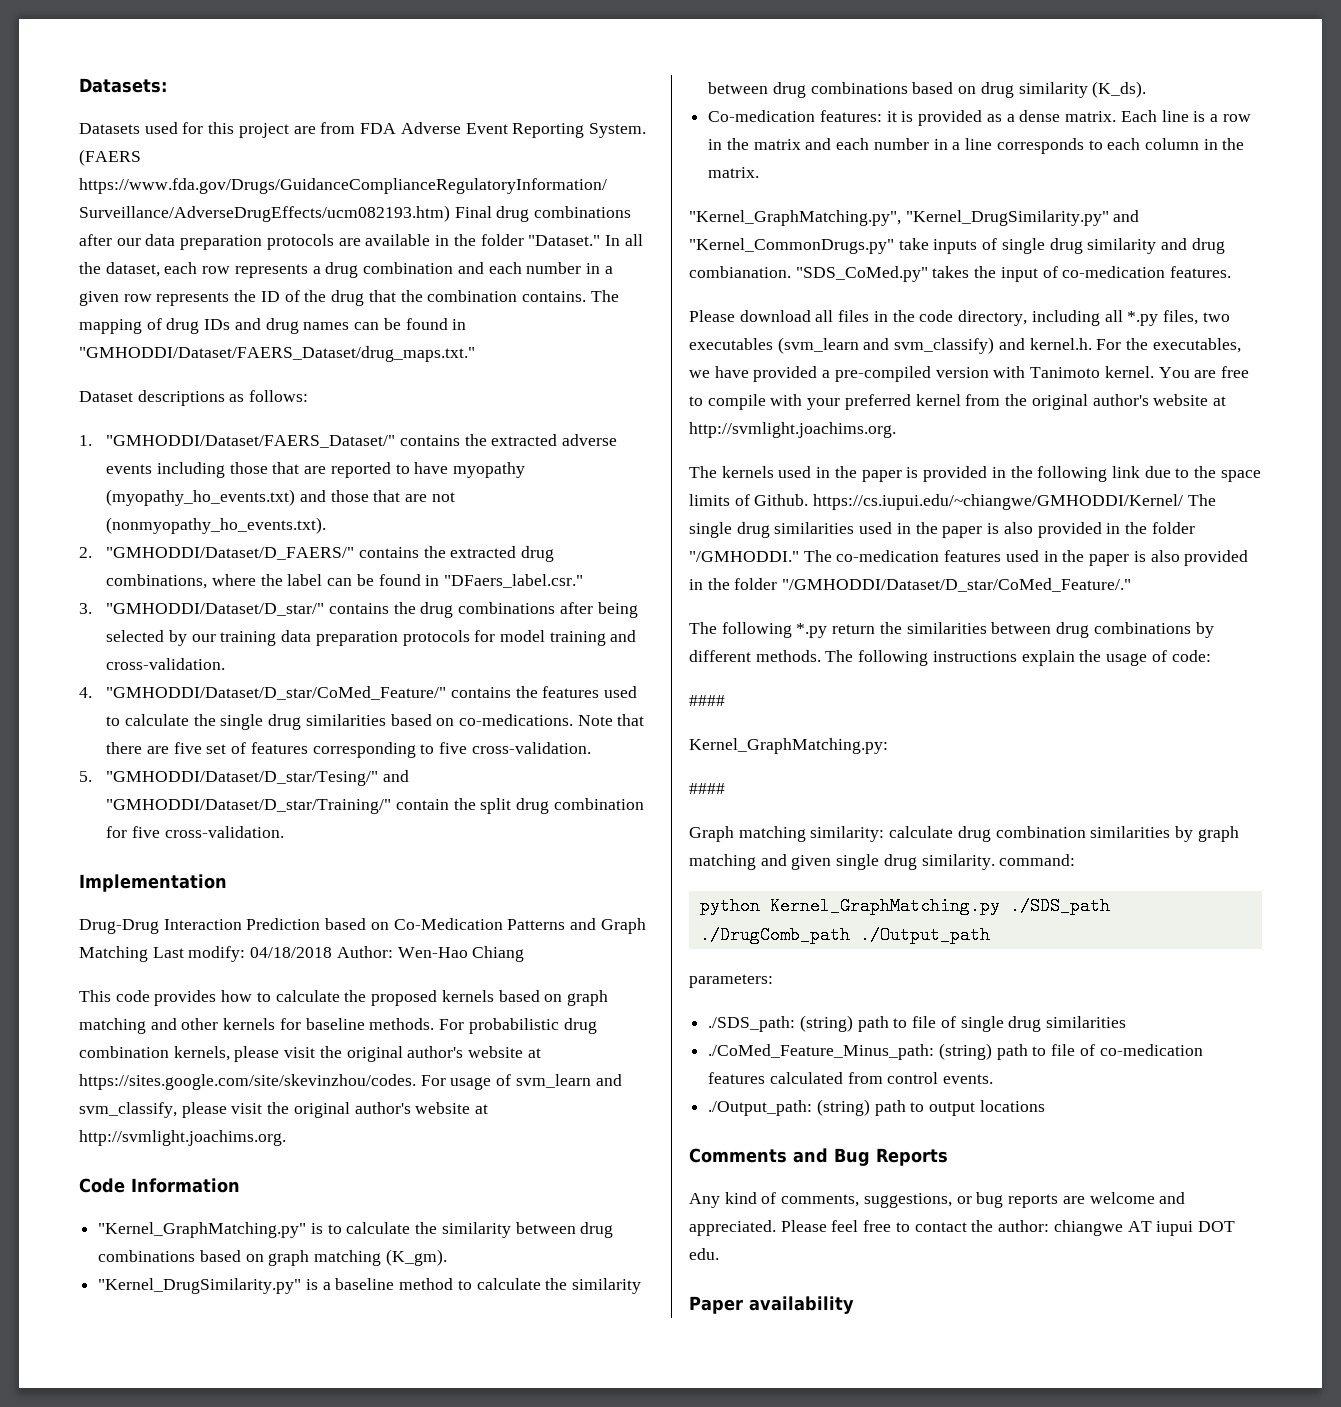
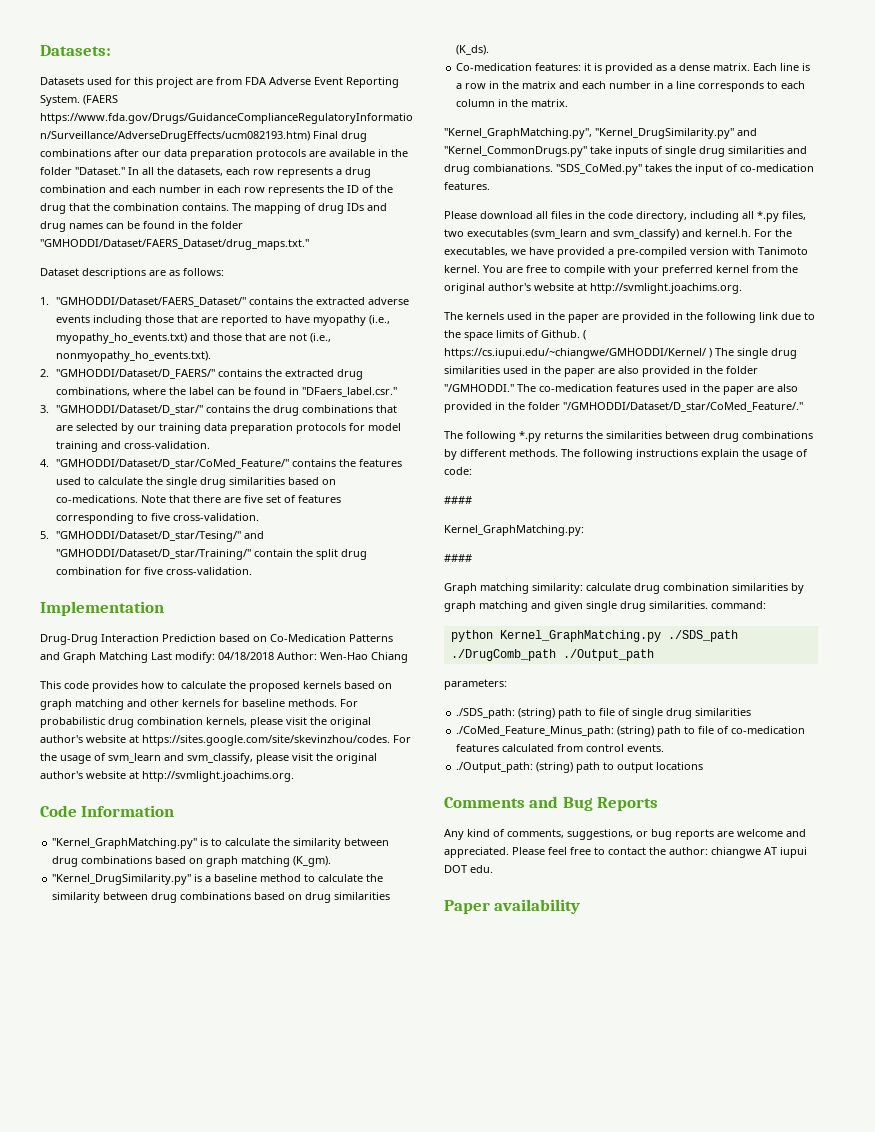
- In all the dataset, each row represents a drug combination and each number in a given row represents the ID of the drug that the combination contains.
+ In all the datasets, each row represents a drug combination and each number in each row represents the ID of the drug that the combination contains.
- The mapping of drug IDs and drug names can be found in "GMHODDI/Dataset/FAERS_Dataset/drug_maps.txt."
+ The mapping of drug IDs and drug names can be found in the folder "GMHODDI/Dataset/FAERS_Dataset/drug_maps.txt."
- Dataset descriptions as follows:
+ Dataset descriptions are as follows:
- 1. "GMHODDI/Dataset/FAERS_Dataset/" contains the extracted adverse events including those that are reported to have myopathy (myopathy_ho_events.txt) and those that are not (nonmyopathy_ho_events.txt).
+ 1. "GMHODDI/Dataset/FAERS_Dataset/" contains the extracted adverse events including those that are reported to have myopathy (i.e., myopathy_ho_events.txt) and those that are not (i.e., nonmyopathy_ho_events.txt).
- 3. "GMHODDI/Dataset/D_star/" contains the drug combinations after being selected by our training data preparation protocols for model training and cross-validation.
+ 3. "GMHODDI/Dataset/D_star/" contains the drug combinations that are selected by our training data preparation protocols for model training and cross-validation.
- For probabilistic drug combination kernels, please visit the original author's website at https://sites.google.com/site/skevinzhou/codes. For usage of svm_learn and svm_classify, please visit the original author's website at http://svmlight.joachims.org.
+ For probabilistic drug combination kernels, please visit the original author's website at https://sites.google.com/site/skevinzhou/codes. For the usage of svm_learn and svm_classify, please visit the original author's website at http://svmlight.joachims.org.
- "Kernel_DrugSimilarity.py" is a baseline method to calculate the similarity between drug combinations based on drug similarity (K_ds).
+ "Kernel_DrugSimilarity.py" is a baseline method to calculate the similarity between drug combinations based on drug similarities (K_ds).
- "Kernel_GraphMatching.py", "Kernel_DrugSimilarity.py" and "Kernel_CommonDrugs.py" take inputs of single drug similarity and drug combianation.
+ "Kernel_GraphMatching.py", "Kernel_DrugSimilarity.py" and "Kernel_CommonDrugs.py" take inputs of single drug similarities and drug combianations.
- The kernels used in the paper is provided in the following link due to the space limits of Github. https://cs.iupui.edu/~chiangwe/GMHODDI/Kernel/ The single drug similarities used in the paper is also provided in the folder "/GMHODDI."
+ The kernels used in the paper are provided in the following link due to the space limits of Github. ( https://cs.iupui.edu/~chiangwe/GMHODDI/Kernel/ ) The single drug similarities used in the paper are also provided in the folder "/GMHODDI."
- The co-medication features used in the paper is also provided in the folder "/GMHODDI/Dataset/D_star/CoMed_Feature/."
+ The co-medication features used in the paper are also provided in the folder "/GMHODDI/Dataset/D_star/CoMed_Feature/."
- The following *.py return the similarities between drug combinations by different methods.
+ The following *.py returns the similarities between drug combinations by different methods.
- Graph matching similarity: calculate drug combination similarities by graph matching and given single drug similarity. command:
+ Graph matching similarity: calculate drug combination similarities by graph matching and given single drug similarities. command:

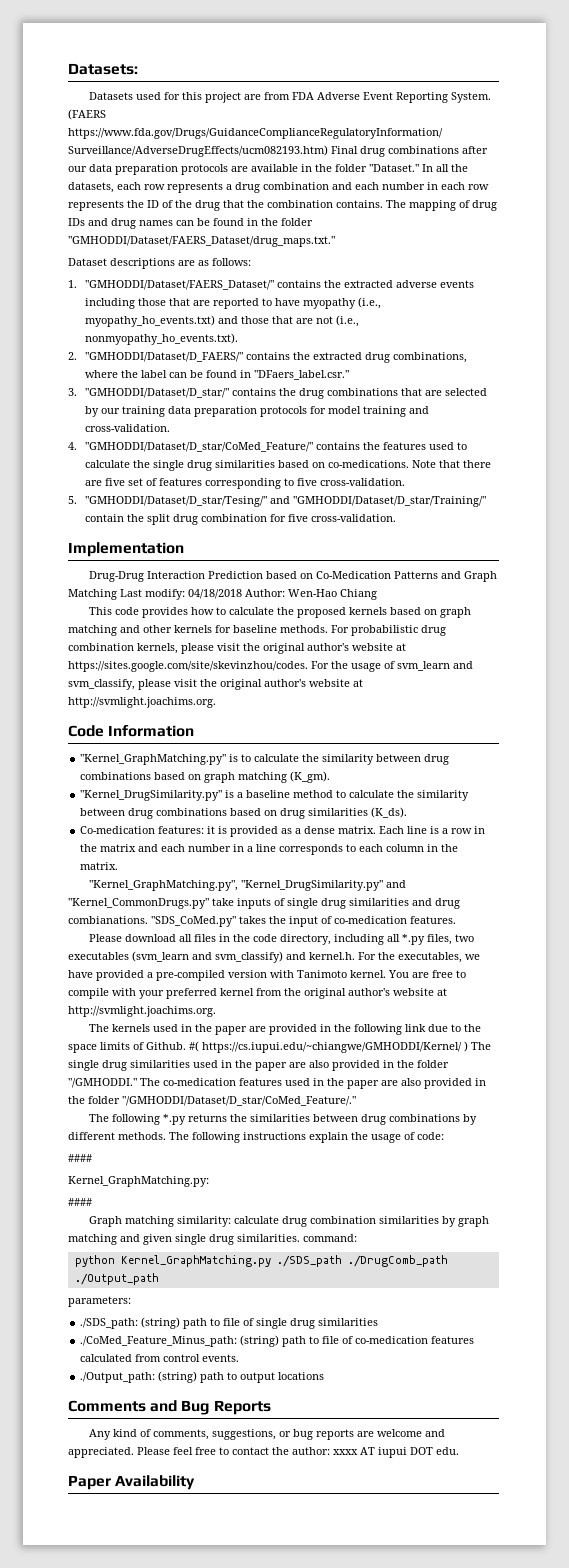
- ( https://cs.iupui.edu/~chiangwe/GMHODDI/Kernel/ ) The single drug similarities used in the paper are also provided in the folder "/GMHODDI."
+ #( https://cs.iupui.edu/~chiangwe/GMHODDI/Kernel/ ) The single drug similarities used in the paper are also provided in the folder "/GMHODDI."
- Please feel free to contact the author: chiangwe AT iupui DOT edu.
+ Please feel free to contact the author: xxxx AT iupui DOT edu.
- Paper availability
+ Paper Availability

